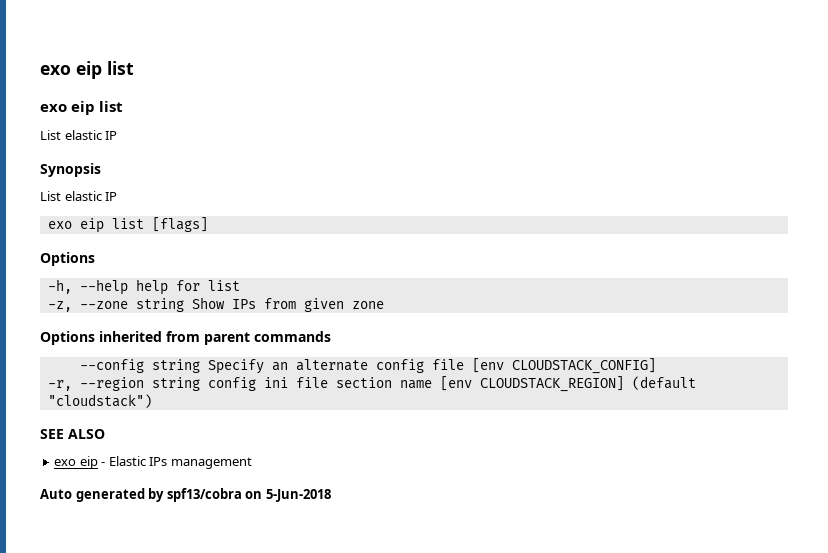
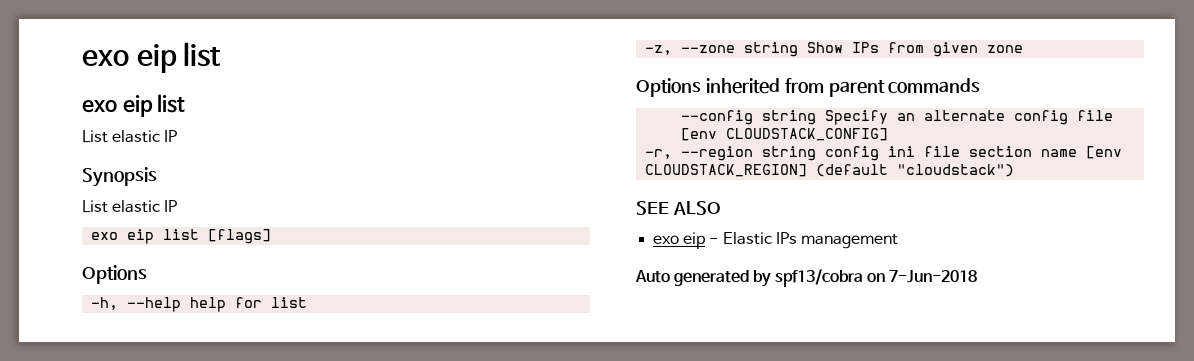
- Auto generated by spf13/cobra on 5-Jun-2018
+ Auto generated by spf13/cobra on 7-Jun-2018

